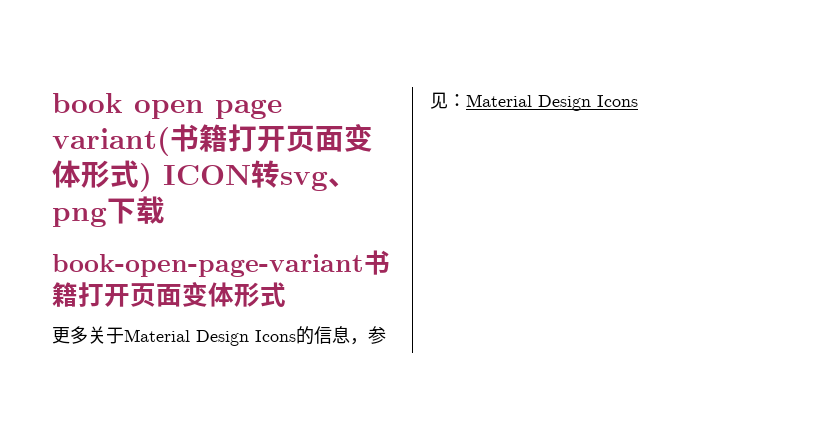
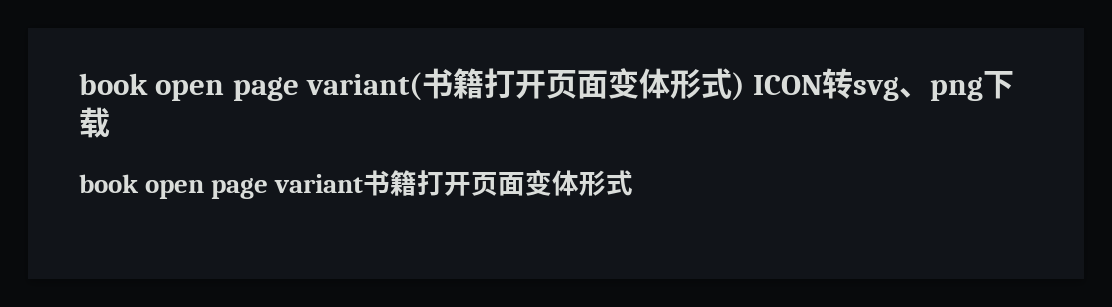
- book-open-page-variant书籍打开页面变体形式
- 更多关于Material Design Icons的信息，参见：Material Design Icons
+ book open page variant书籍打开页面变体形式

